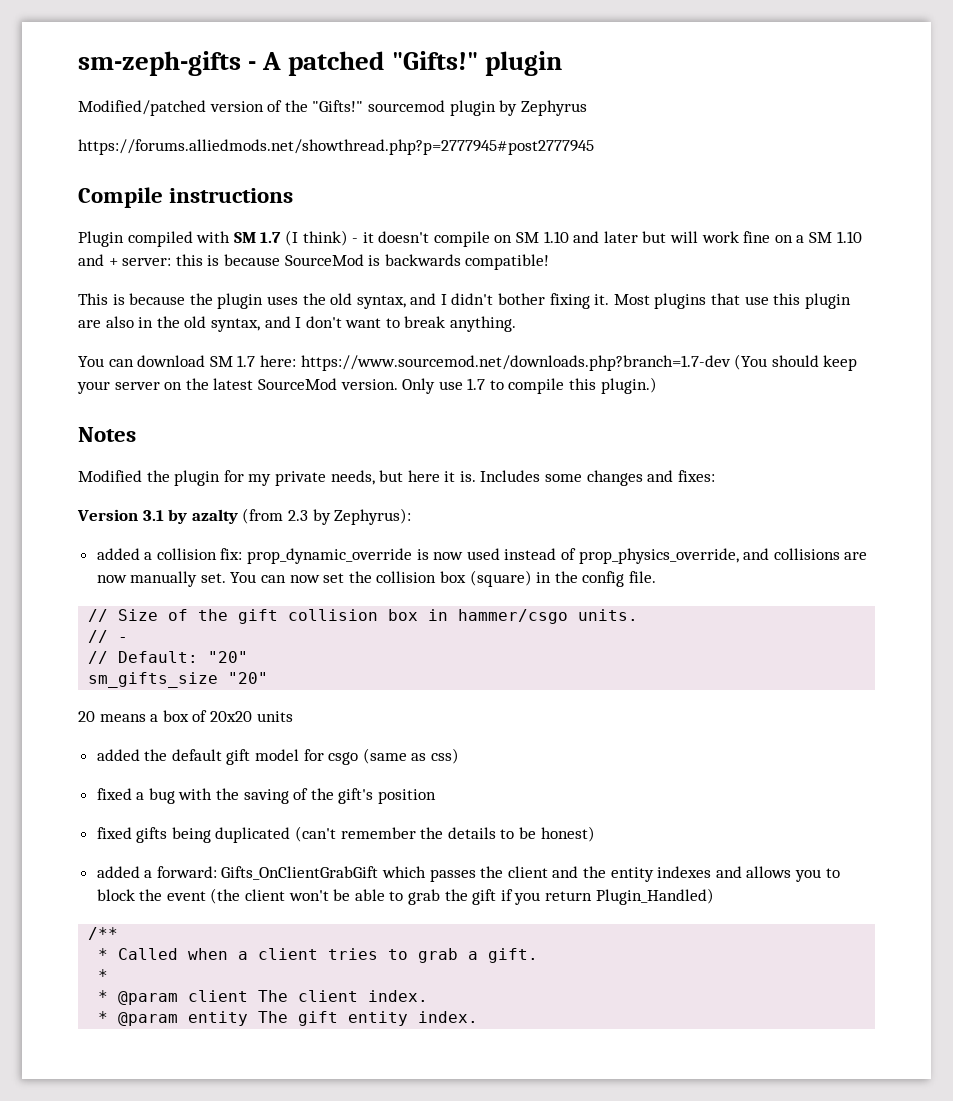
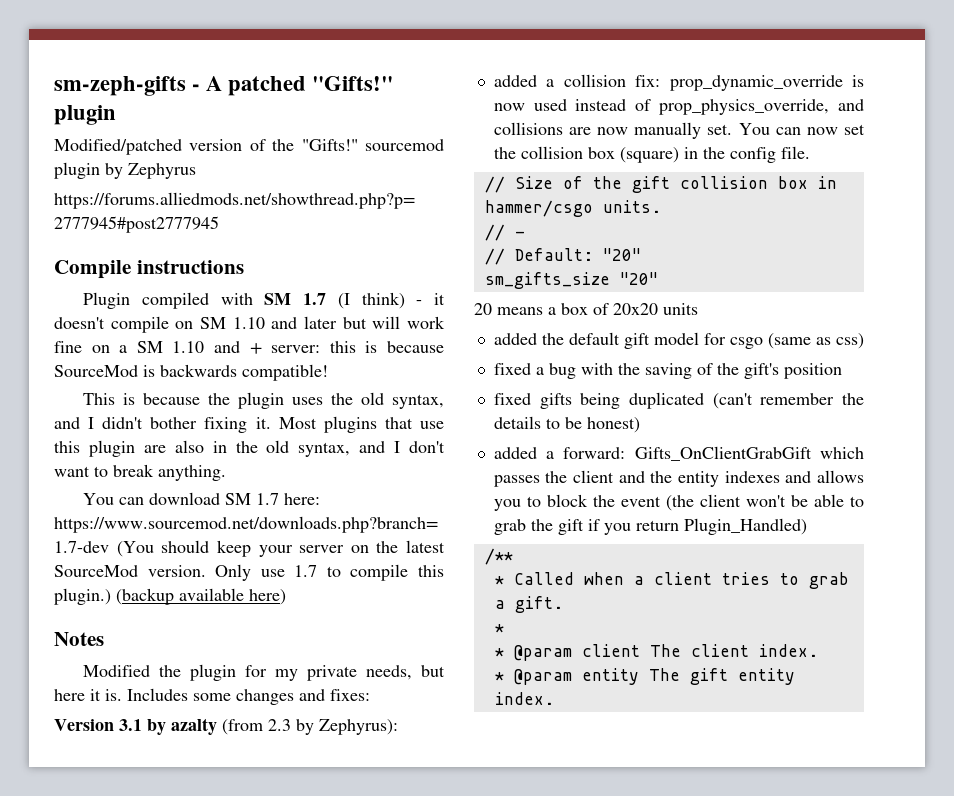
+ (backup available here)

